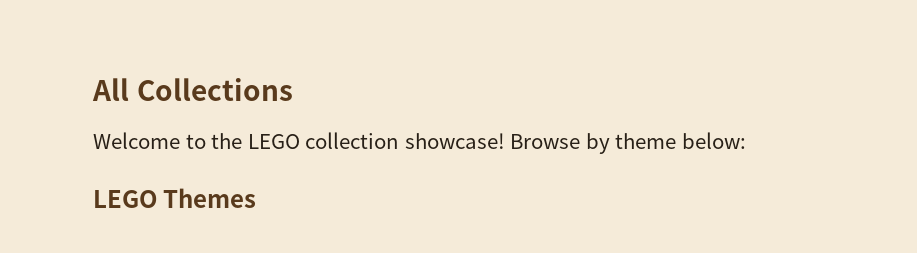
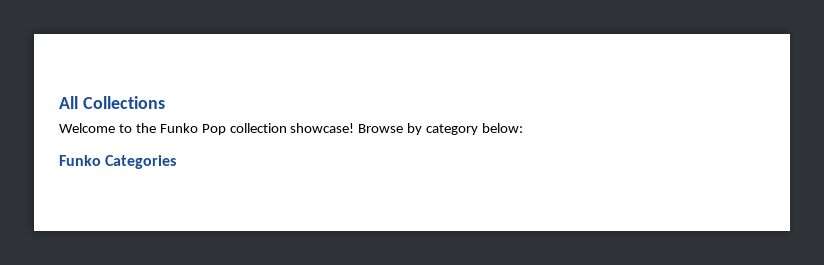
- Welcome to the LEGO collection showcase!
+ Welcome to the Funko Pop collection showcase!
- Browse by theme below:
+ Browse by category below:
- LEGO Themes
+ Funko Categories

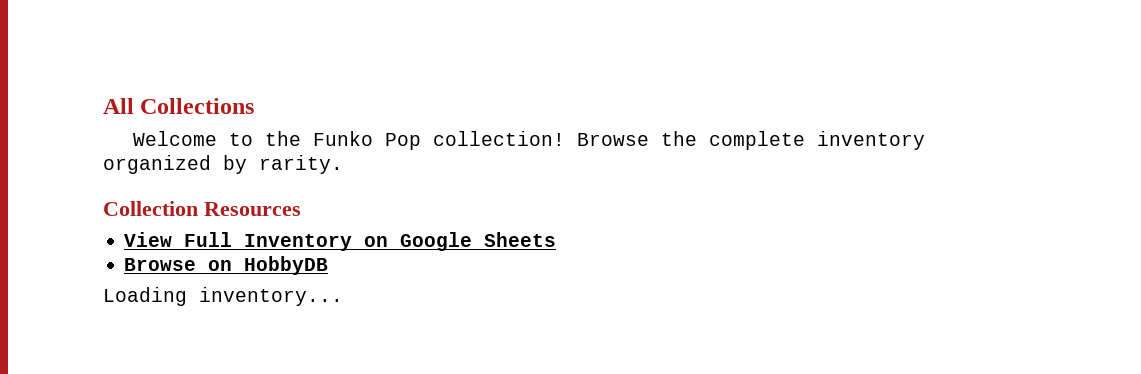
- Welcome to the Funko Pop collection showcase! Browse by category below:
- Funko Categories
+ Welcome to the Funko Pop collection! Browse the complete inventory organized by rarity.
+ Collection Resources
+ View Full Inventory on Google Sheets
+ Browse on HobbyDB
+ Loading inventory...

